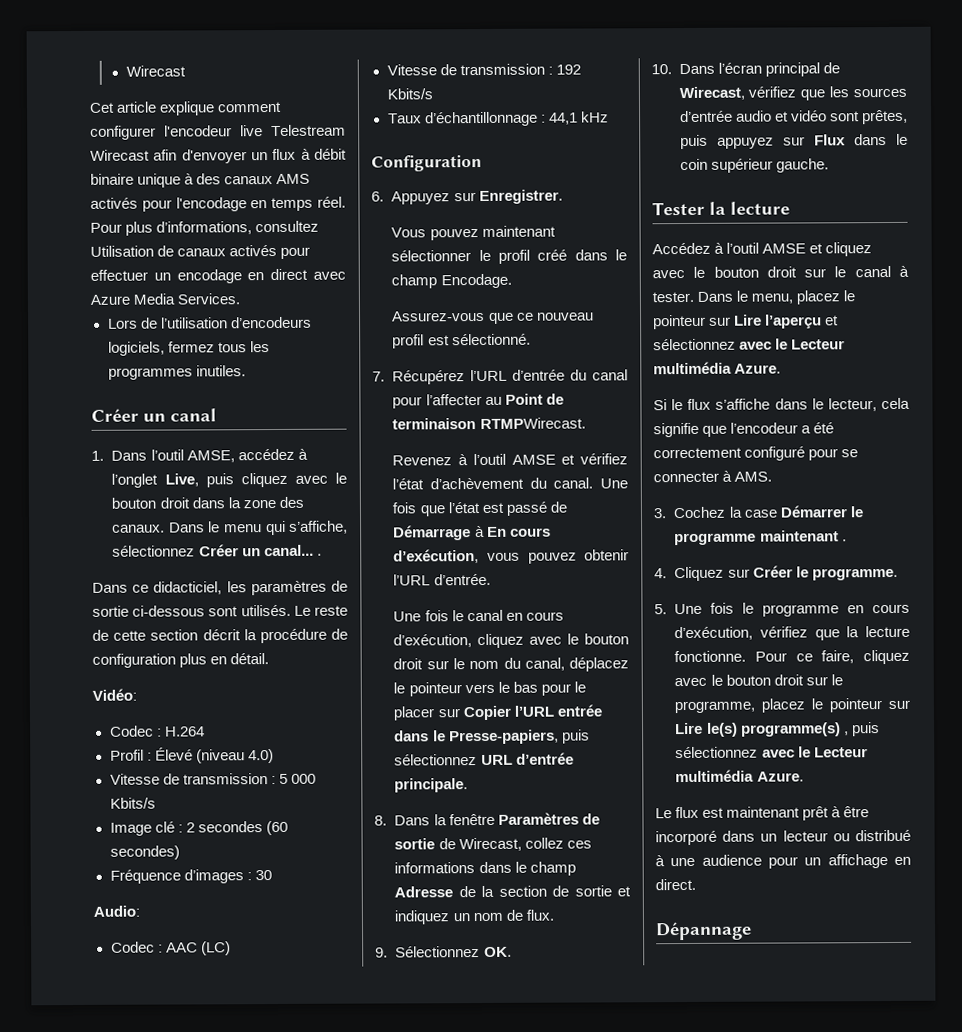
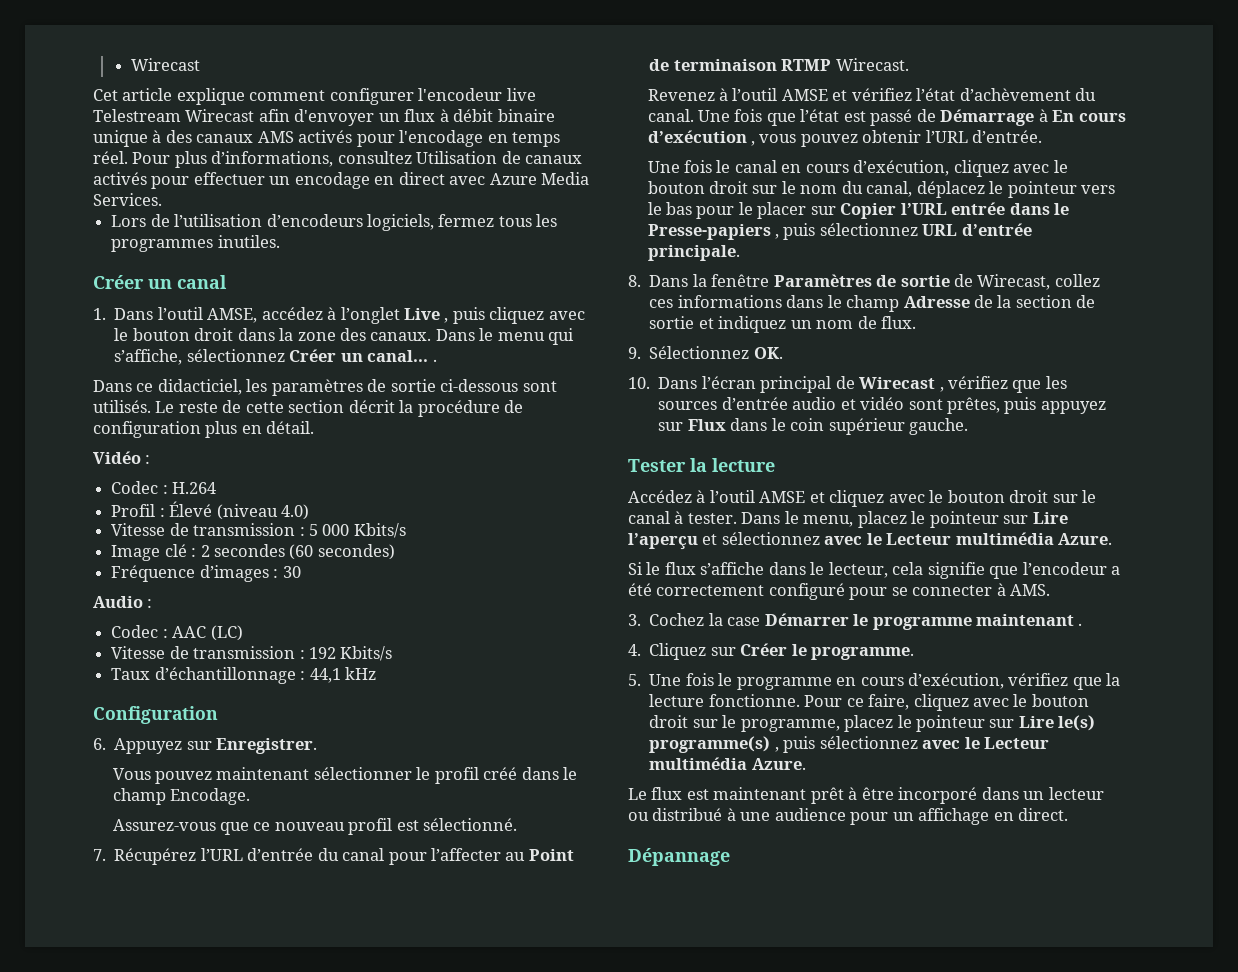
- 1. Dans l’outil AMSE, accédez à l’onglet Live, puis cliquez avec le bouton droit dans la zone des canaux.
+ 1. Dans l’outil AMSE, accédez à l’onglet Live , puis cliquez avec le bouton droit dans la zone des canaux.
- Vidéo:
+ Vidéo :
- Audio:
+ Audio :
- 7. Récupérez l’URL d’entrée du canal pour l’affecter au Point de terminaison RTMPWirecast.
+ 7. Récupérez l’URL d’entrée du canal pour l’affecter au Point de terminaison RTMP Wirecast.
- Une fois que l’état est passé de Démarrage à En cours d’exécution, vous pouvez obtenir l’URL d’entrée.
+ Une fois que l’état est passé de Démarrage à En cours d’exécution , vous pouvez obtenir l’URL d’entrée.
- Une fois le canal en cours d’exécution, cliquez avec le bouton droit sur le nom du canal, déplacez le pointeur vers le bas pour le placer sur Copier l’URL entrée dans le Presse-papiers, puis sélectionnez URL d’entrée principale.
+ Une fois le canal en cours d’exécution, cliquez avec le bouton droit sur le nom du canal, déplacez le pointeur vers le bas pour le placer sur Copier l’URL entrée dans le Presse-papiers , puis sélectionnez URL d’entrée principale.
- 10. Dans l’écran principal de Wirecast, vérifiez que les sources d’entrée audio et vidéo sont prêtes, puis appuyez sur Flux dans le coin supérieur gauche.
+ 10. Dans l’écran principal de Wirecast , vérifiez que les sources d’entrée audio et vidéo sont prêtes, puis appuyez sur Flux dans le coin supérieur gauche.

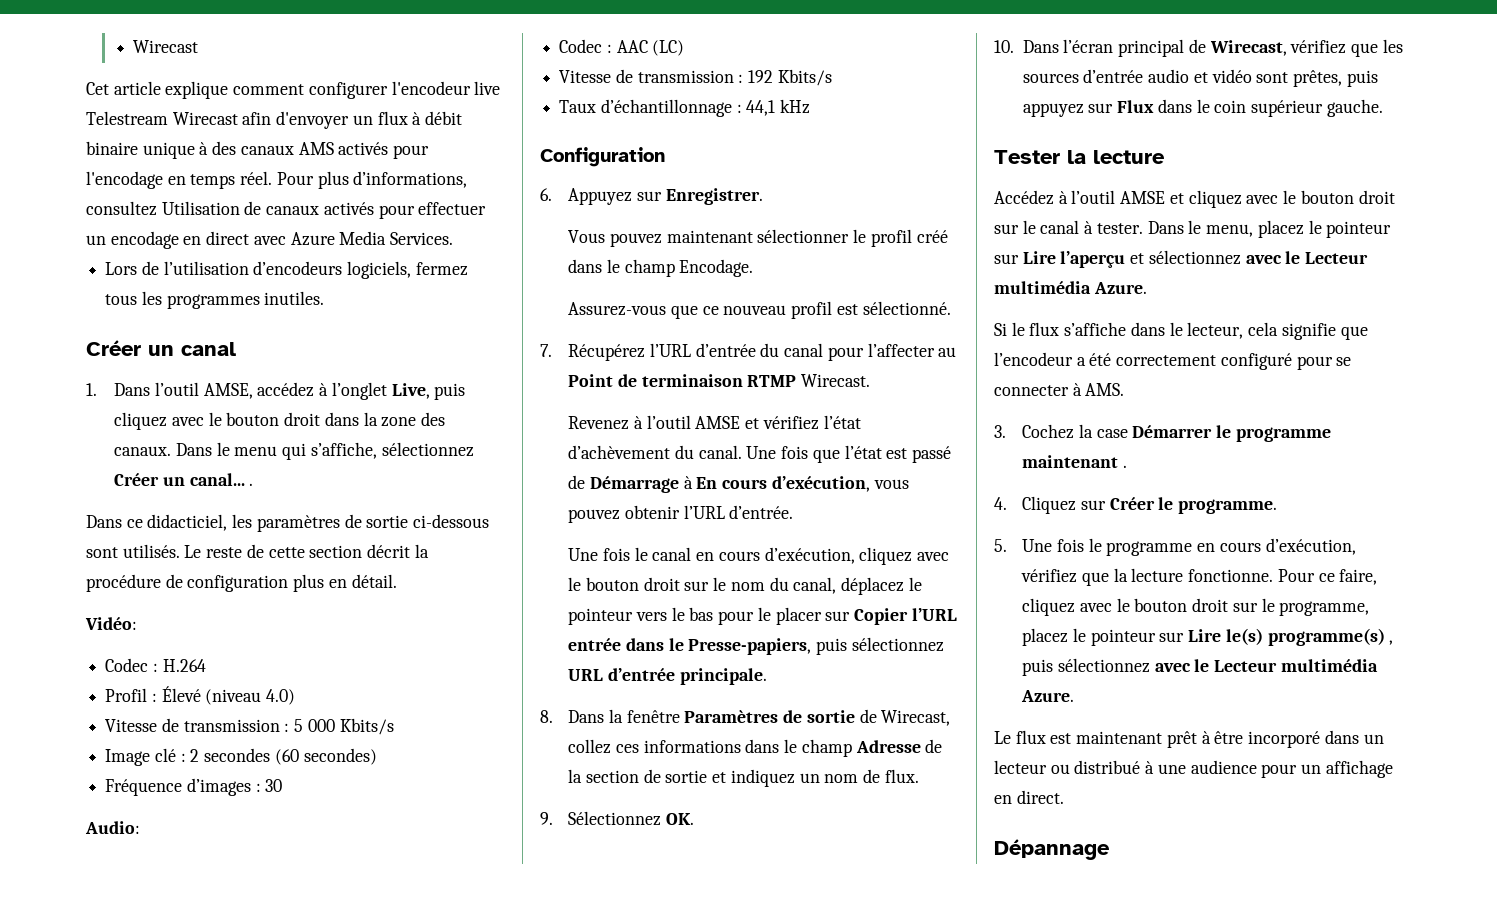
- 1. Dans l’outil AMSE, accédez à l’onglet Live , puis cliquez avec le bouton droit dans la zone des canaux.
+ 1. Dans l’outil AMSE, accédez à l’onglet Live, puis cliquez avec le bouton droit dans la zone des canaux.
- Vidéo :
+ Vidéo:
- Audio :
+ Audio:
- Une fois que l’état est passé de Démarrage à En cours d’exécution , vous pouvez obtenir l’URL d’entrée.
+ Une fois que l’état est passé de Démarrage à En cours d’exécution, vous pouvez obtenir l’URL d’entrée.
- Une fois le canal en cours d’exécution, cliquez avec le bouton droit sur le nom du canal, déplacez le pointeur vers le bas pour le placer sur Copier l’URL entrée dans le Presse-papiers , puis sélectionnez URL d’entrée principale.
+ Une fois le canal en cours d’exécution, cliquez avec le bouton droit sur le nom du canal, déplacez le pointeur vers le bas pour le placer sur Copier l’URL entrée dans le Presse-papiers, puis sélectionnez URL d’entrée principale.
- 10. Dans l’écran principal de Wirecast , vérifiez que les sources d’entrée audio et vidéo sont prêtes, puis appuyez sur Flux dans le coin supérieur gauche.
+ 10. Dans l’écran principal de Wirecast, vérifiez que les sources d’entrée audio et vidéo sont prêtes, puis appuyez sur Flux dans le coin supérieur gauche.

